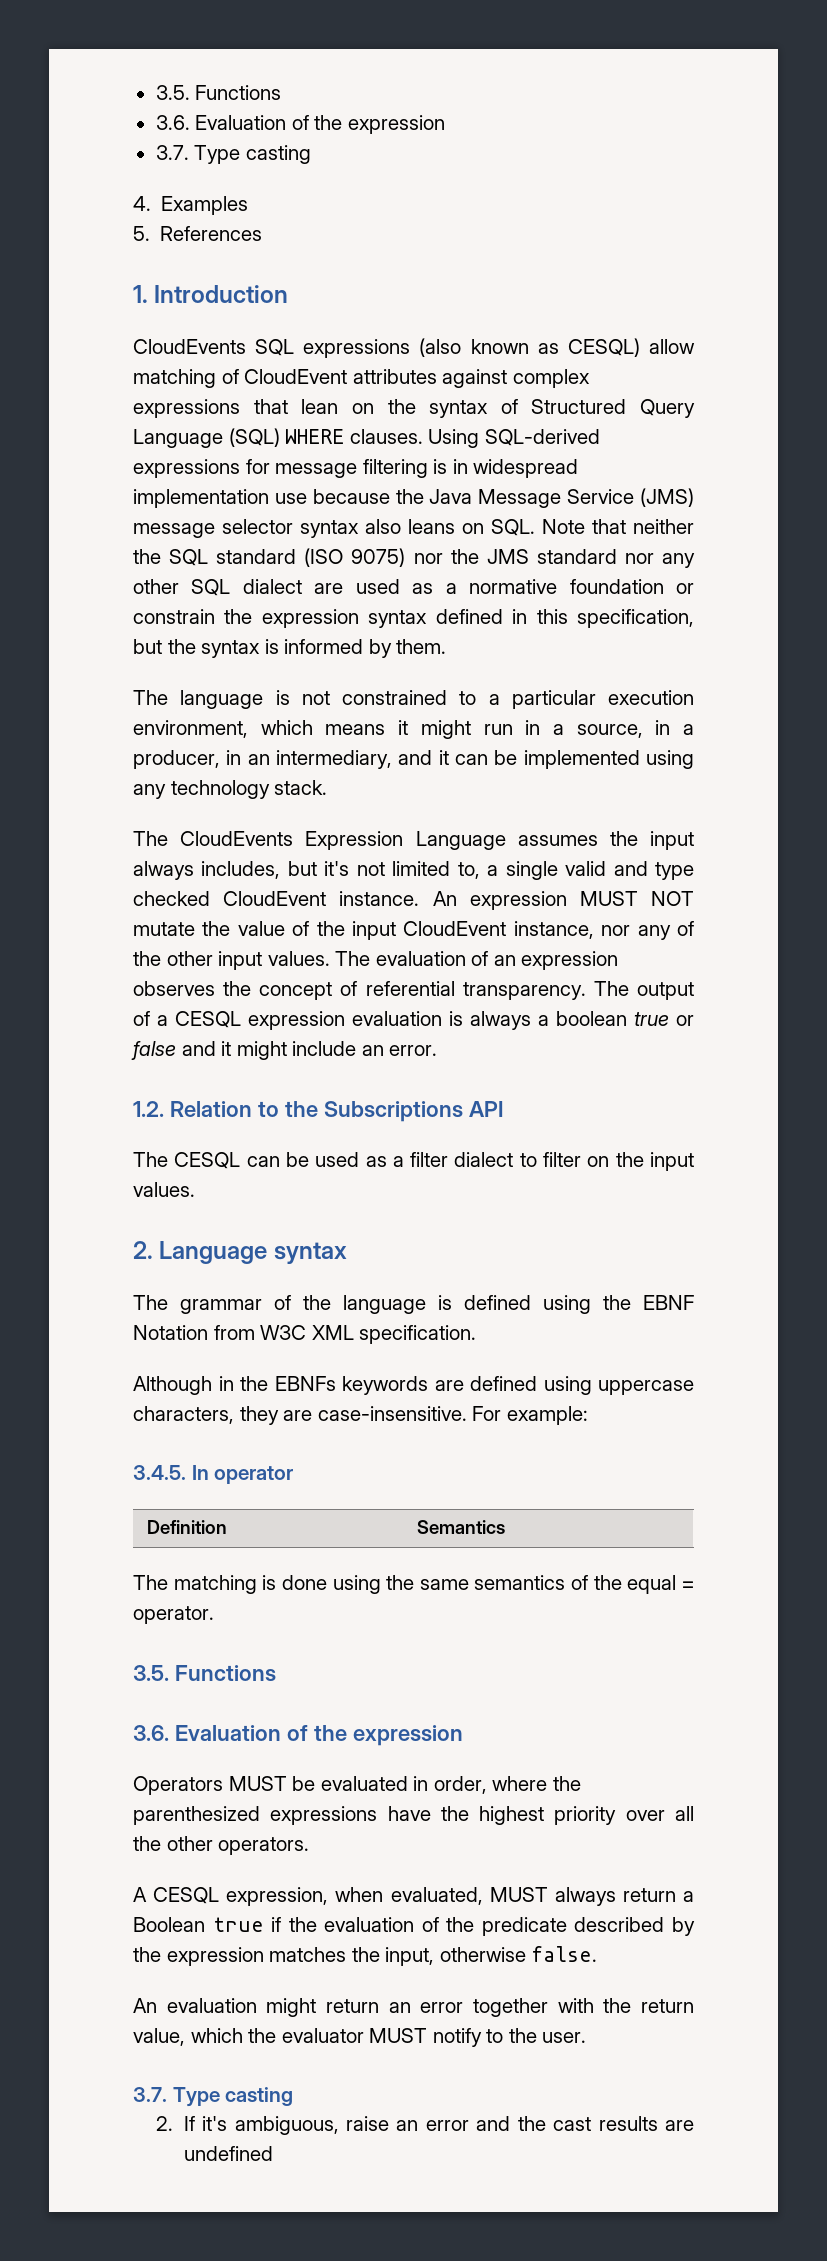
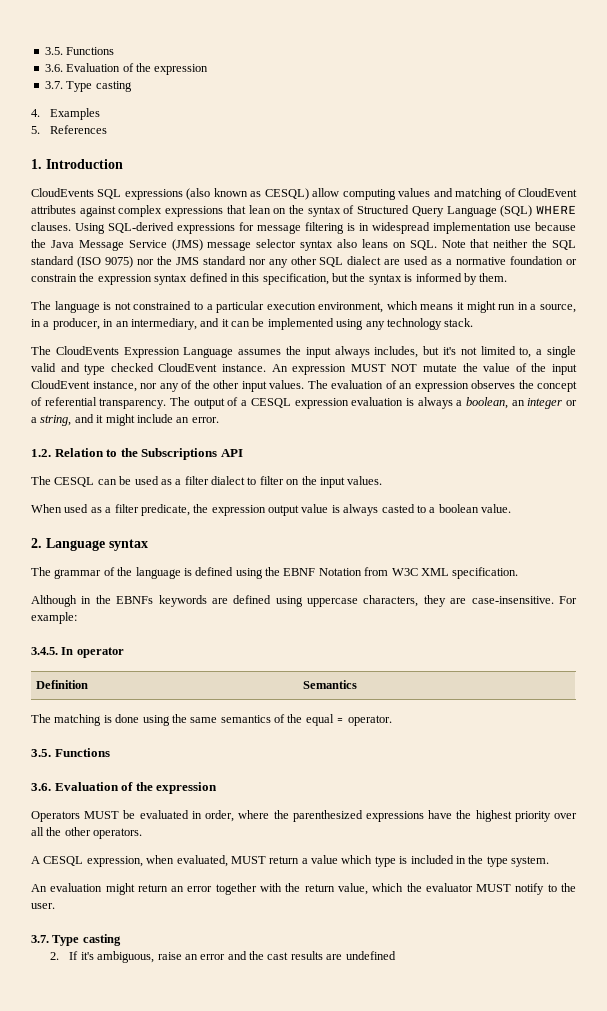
- CloudEvents SQL expressions (also known as CESQL) allow matching of CloudEvent attributes against complex expressions that lean on the syntax of Structured Query Language (SQL) WHERE clauses.
+ CloudEvents SQL expressions (also known as CESQL) allow computing values and matching of CloudEvent attributes against complex expressions that lean on the syntax of Structured Query Language (SQL) WHERE clauses.
- The output of a CESQL expression evaluation is always a boolean true or false and it might include an error.
+ The output of a CESQL expression evaluation is always a boolean, an integer or a string, and it might include an error.
+ When used as a filter predicate, the expression output value is always casted to a boolean value.
- A CESQL expression, when evaluated, MUST always return a Boolean true if the evaluation of the predicate described by the expression matches the input, otherwise false.
+ A CESQL expression, when evaluated, MUST return a value which type is included in the type system.

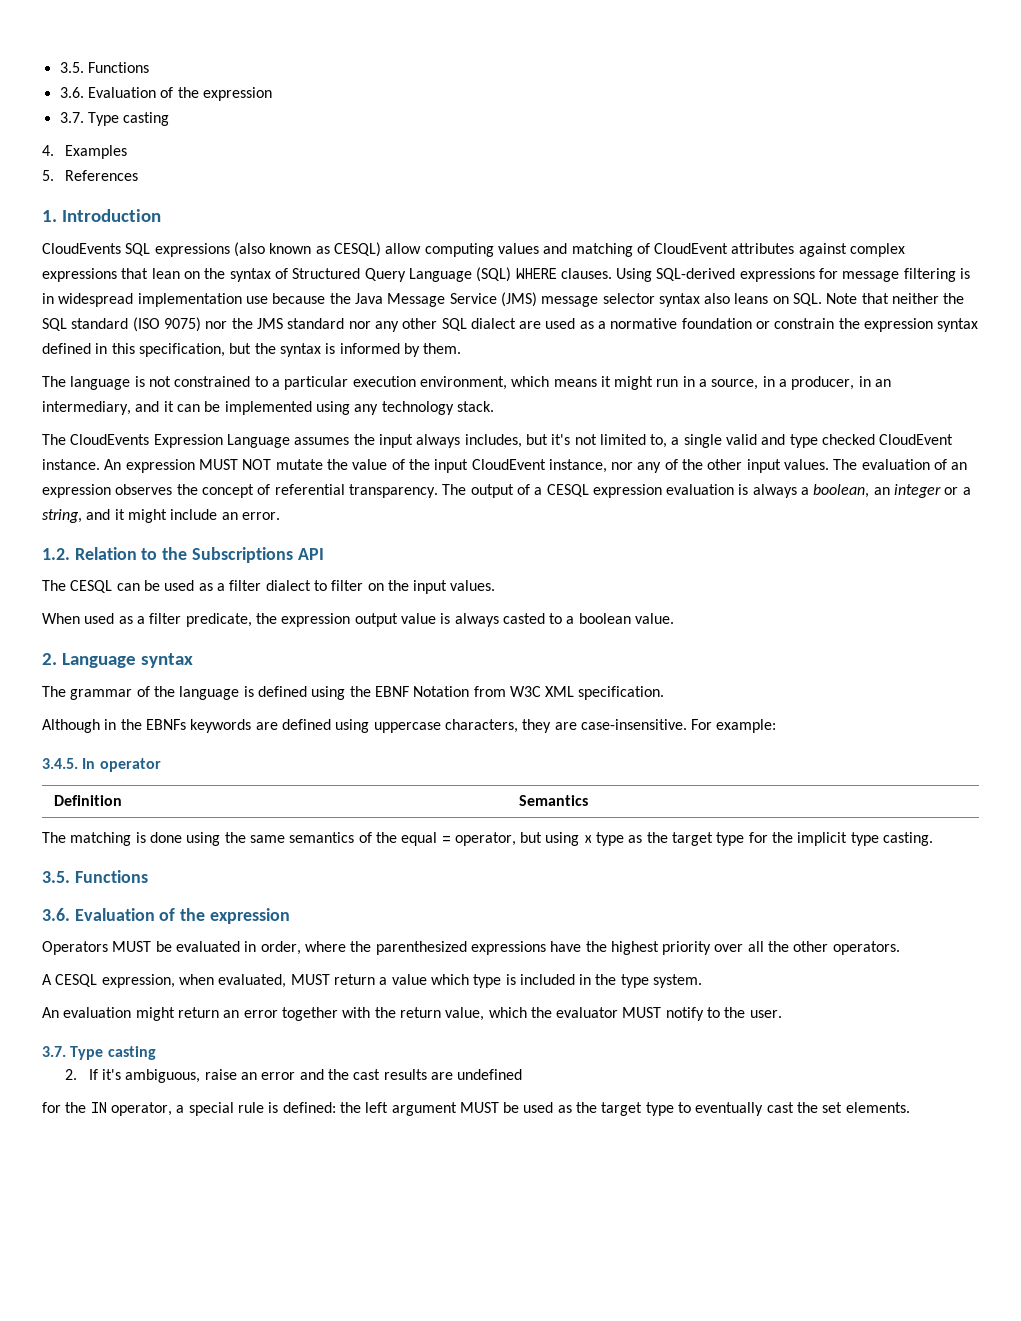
- The matching is done using the same semantics of the equal = operator.
+ The matching is done using the same semantics of the equal = operator, but using x type as the target type for the implicit type casting.
+ for the IN operator, a special rule is defined: the left argument MUST be used as the target type to eventually cast the set elements.

